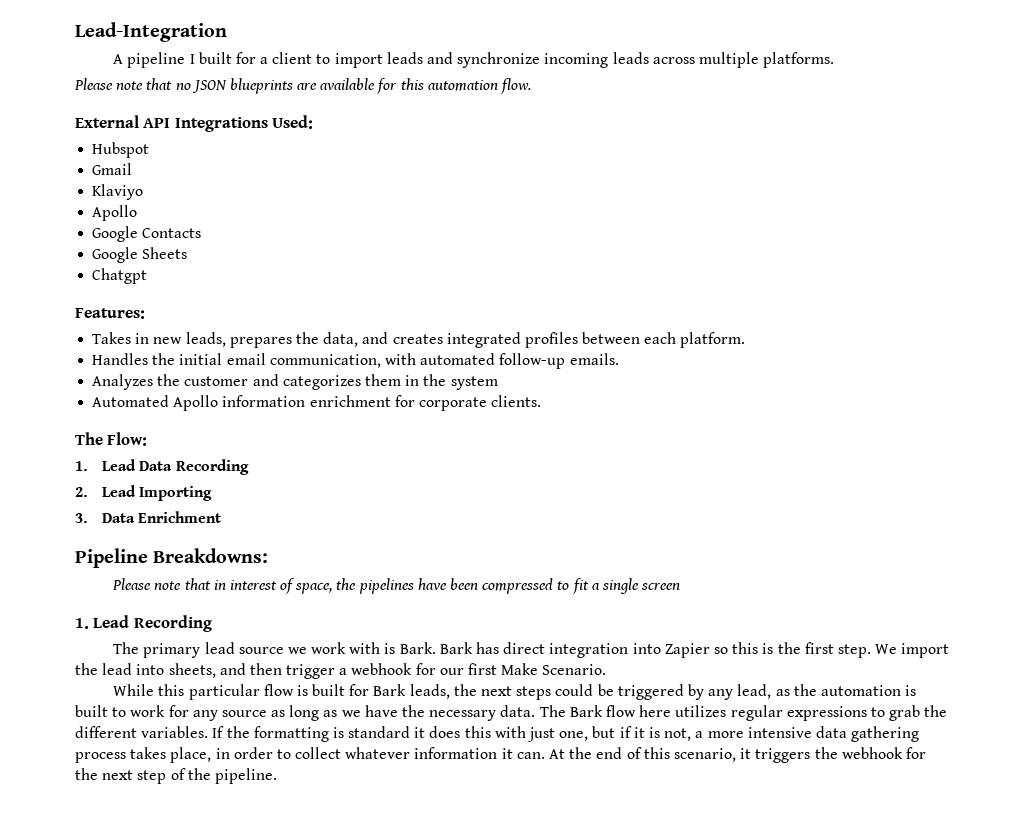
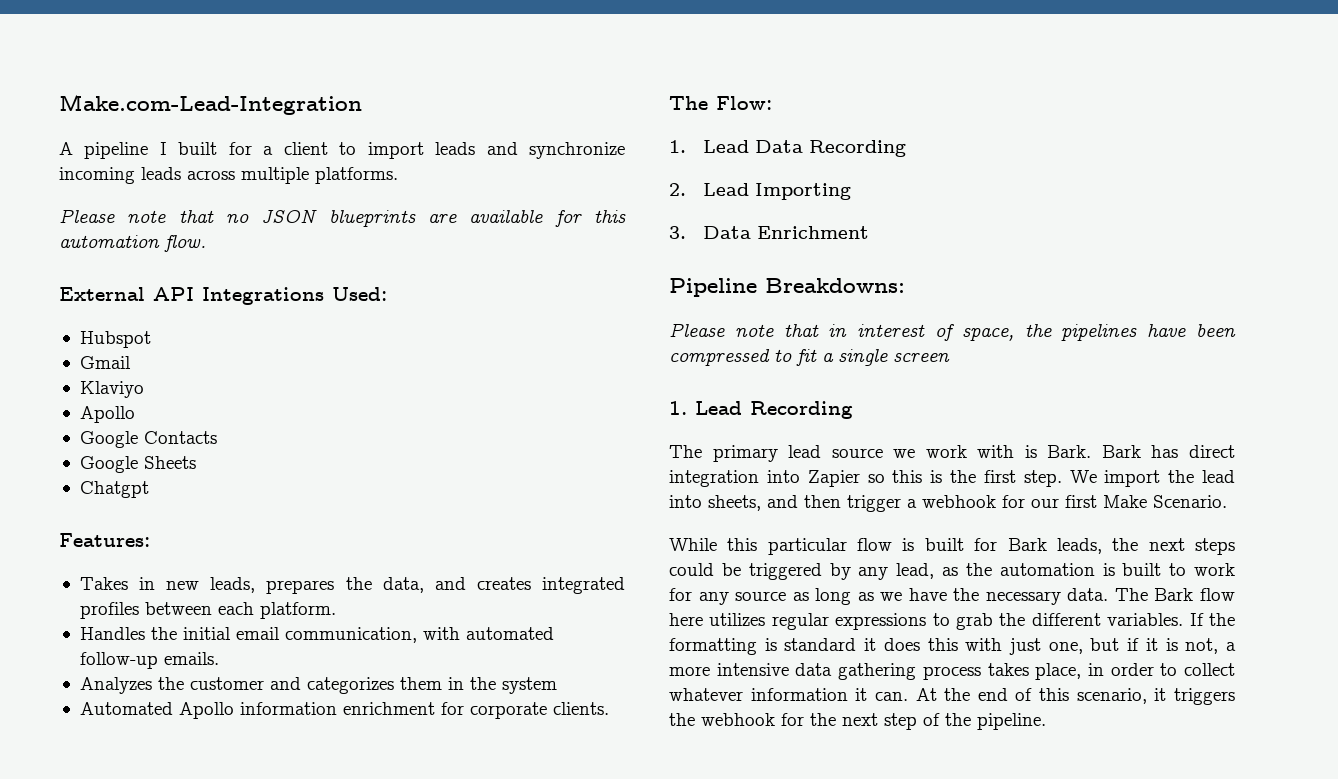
- Lead-Integration
+ Make.com-Lead-Integration

